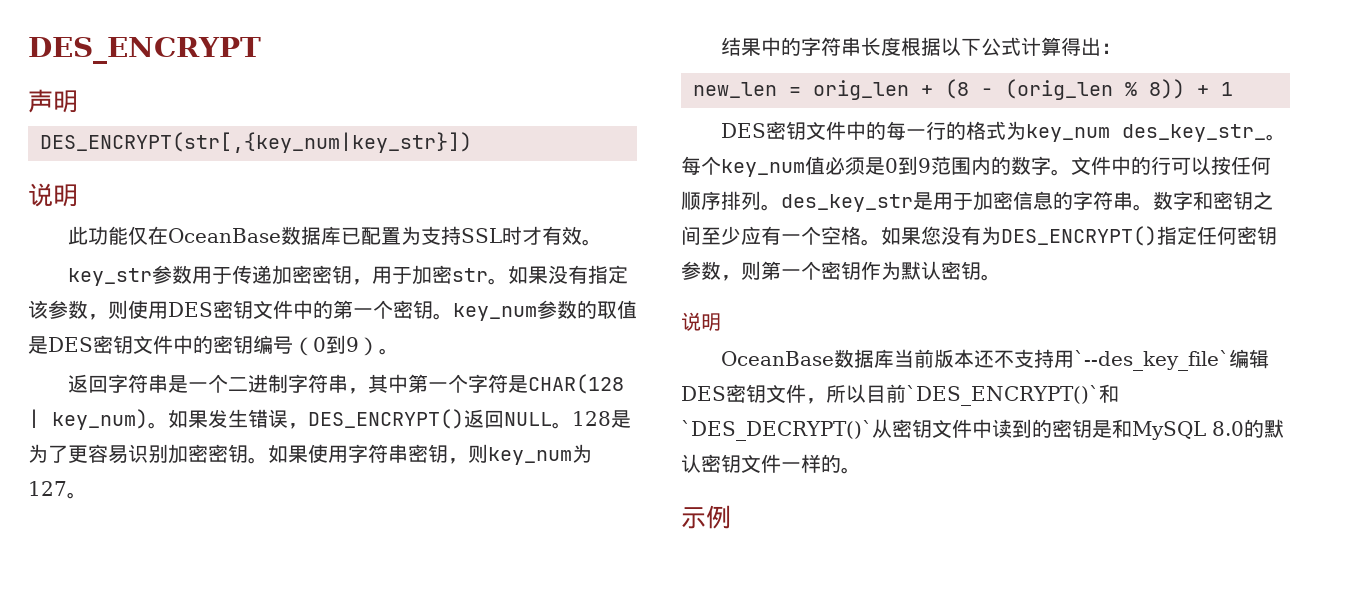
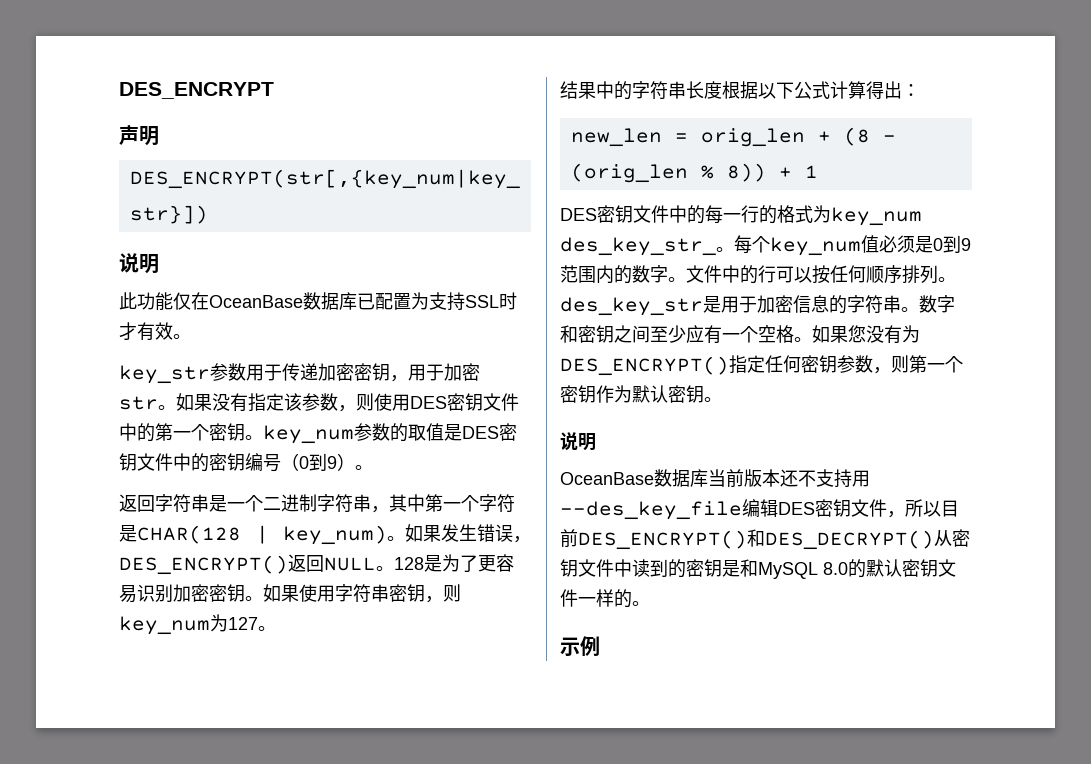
- OceanBase数据库当前版本还不支持用`--des_key_file`编辑DES密钥文件，所以目前`DES_ENCRYPT()`和`DES_DECRYPT()`从密钥文件中读到的密钥是和MySQL 8.0的默认密钥文件一样的。
+ OceanBase数据库当前版本还不支持用--des_key_file编辑DES密钥文件，所以目前DES_ENCRYPT()和DES_DECRYPT()从密钥文件中读到的密钥是和MySQL 8.0的默认密钥文件一样的。

